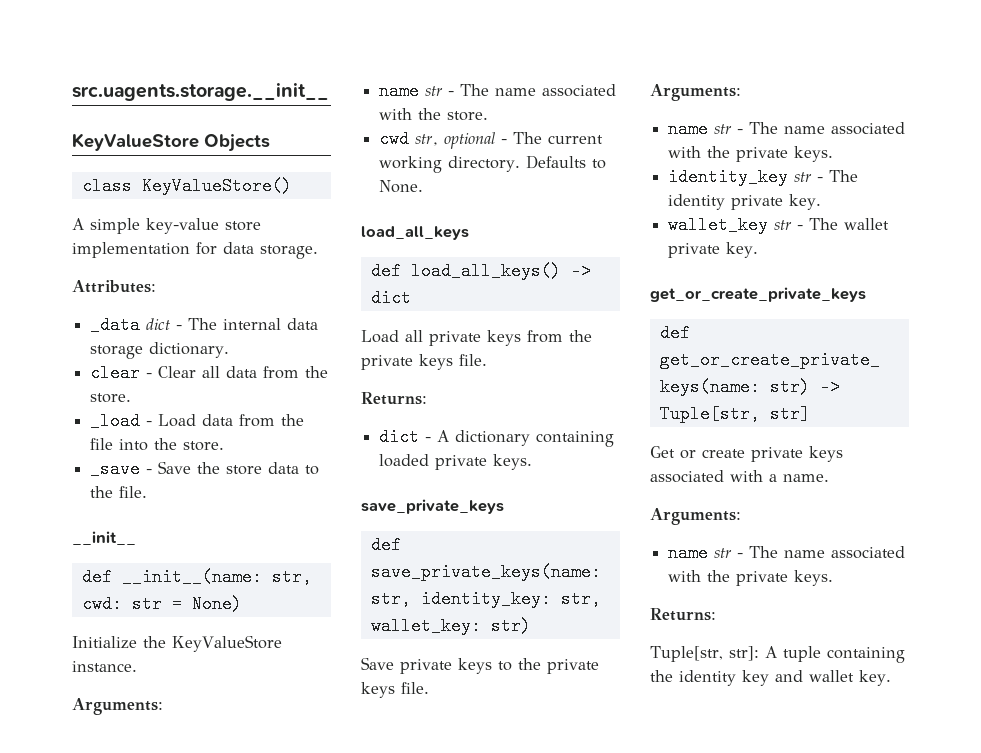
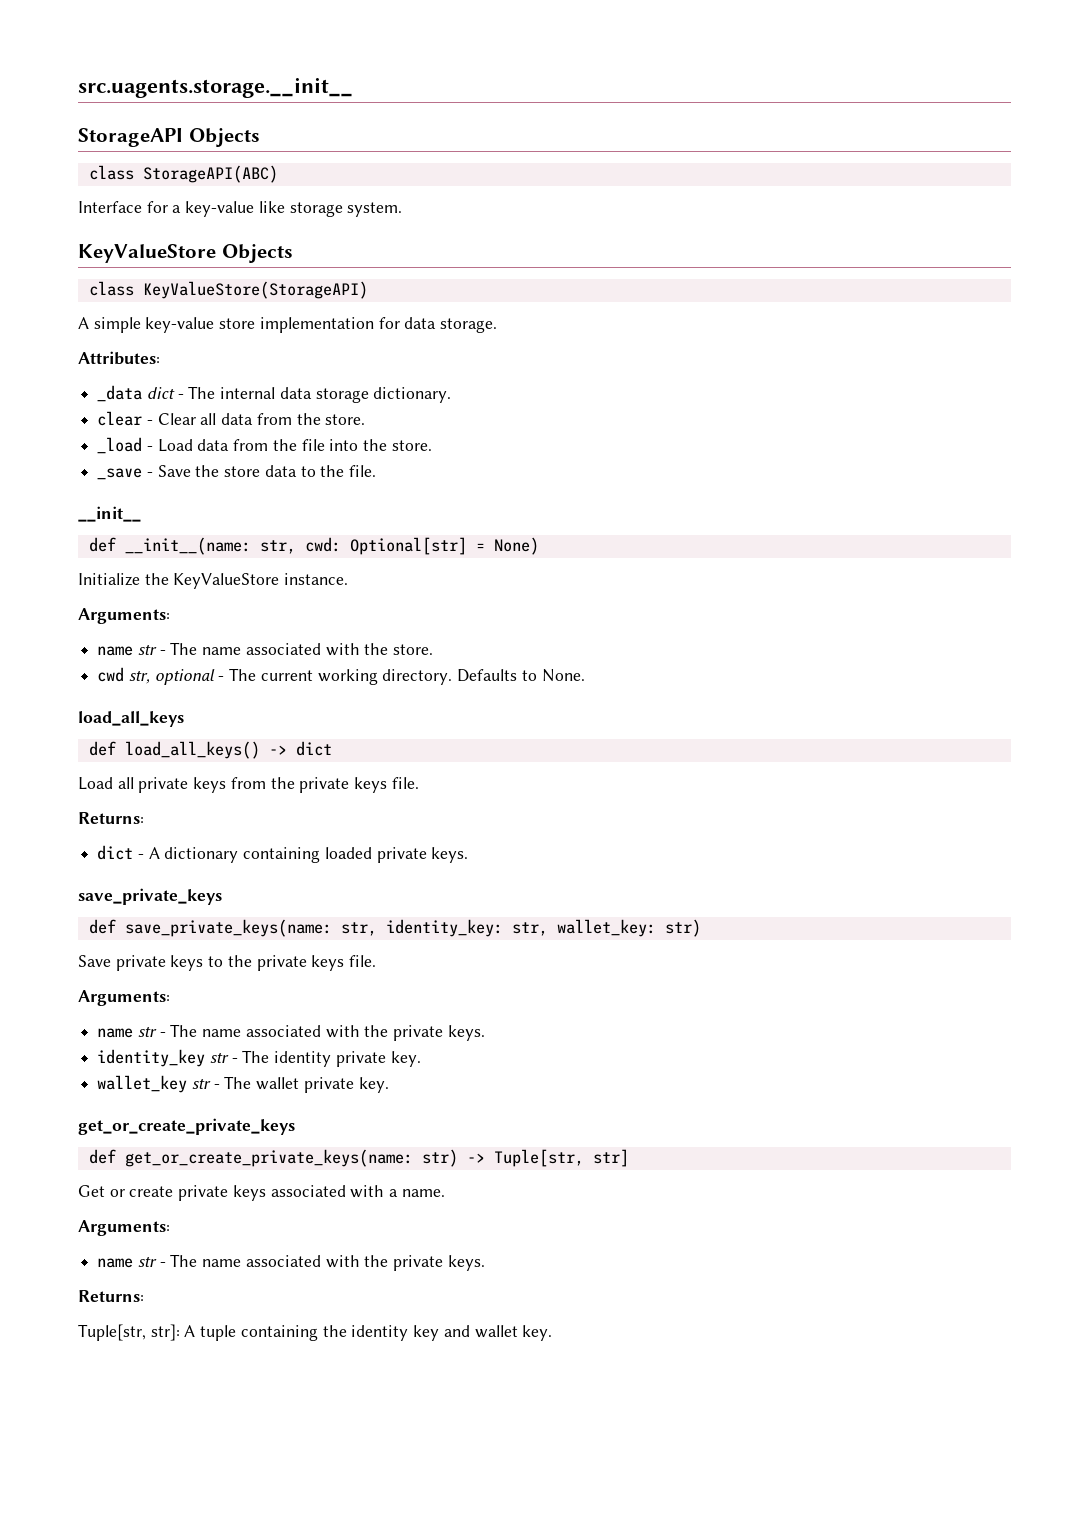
+ StorageAPI Objects
+ class StorageAPI(ABC)
+ Interface for a key-value like storage system.
- class KeyValueStore()
+ class KeyValueStore(StorageAPI)
- def __init__(name: str, cwd: str = None)
+ def __init__(name: str, cwd: Optional[str] = None)

